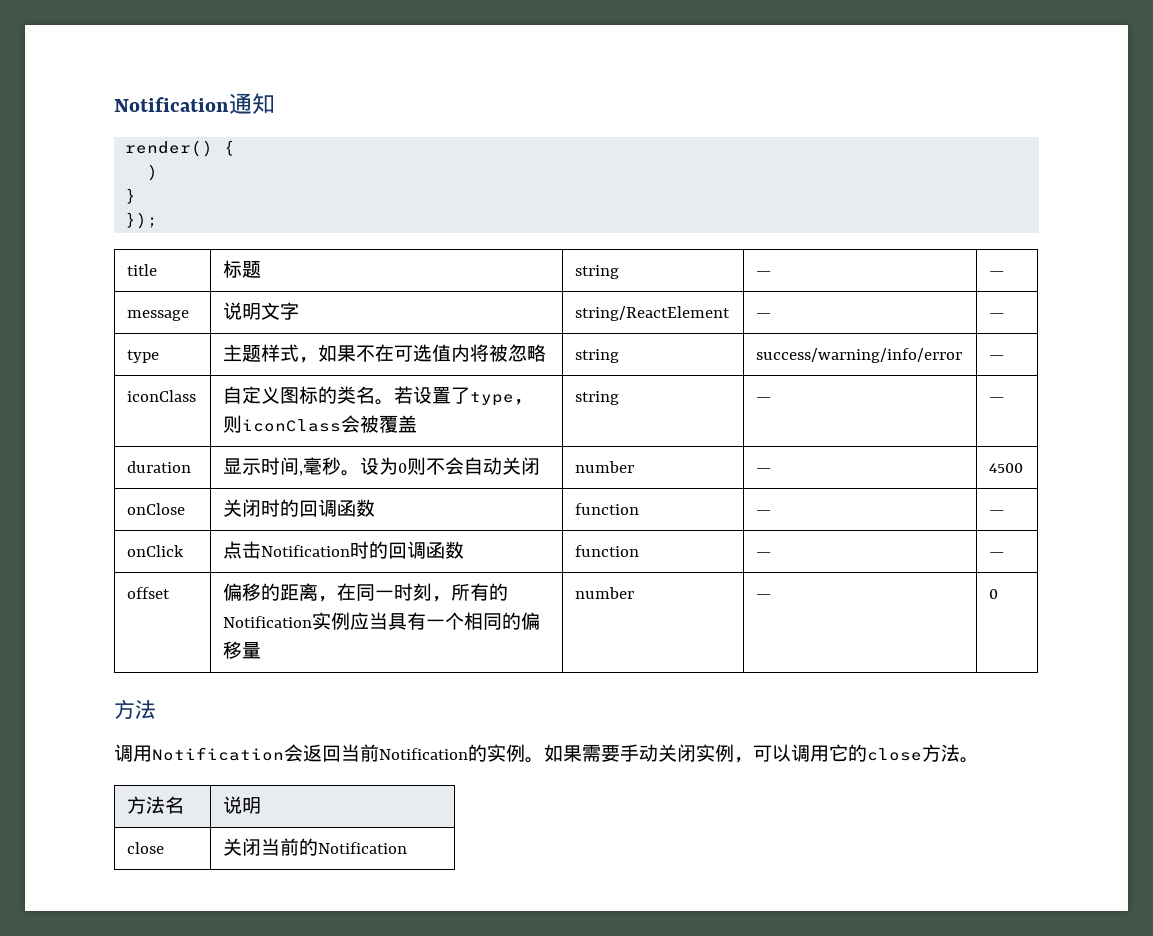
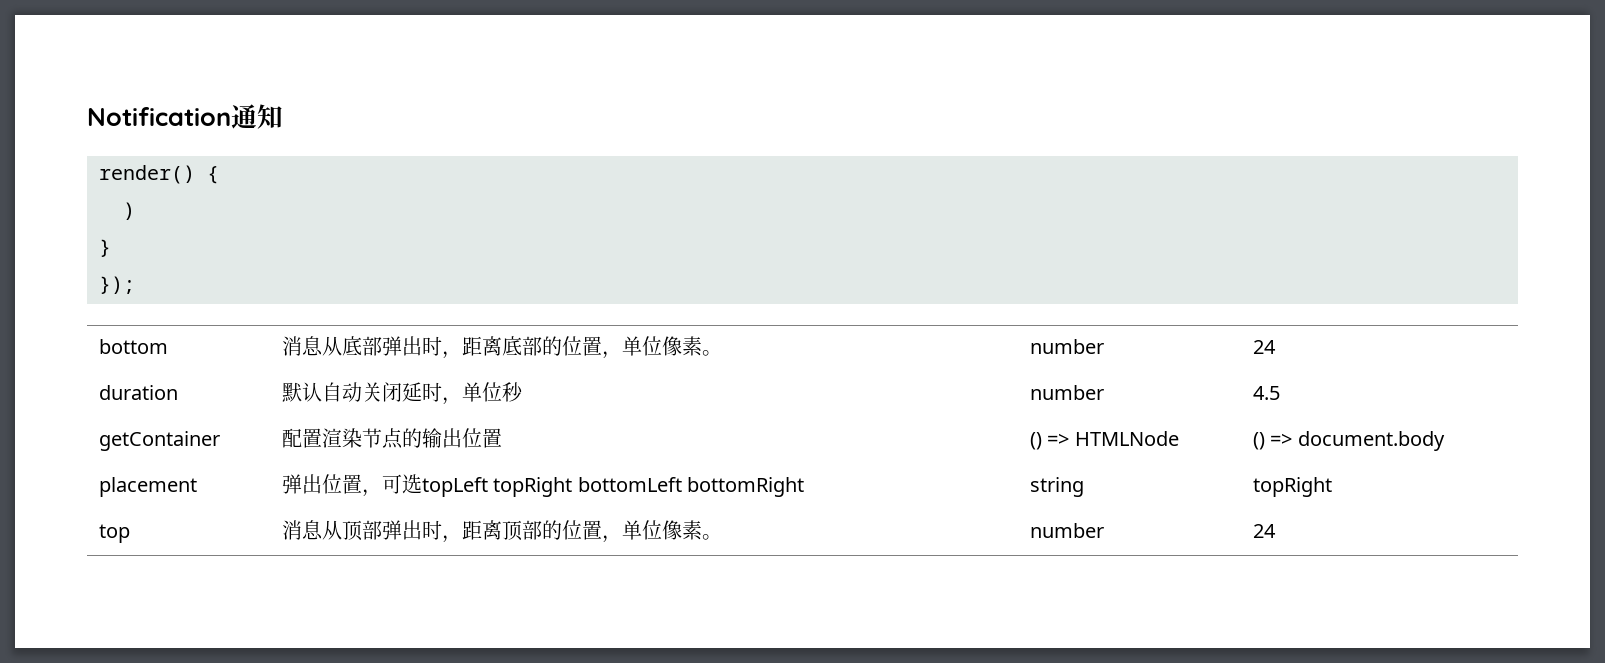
- title | 标题 | string | — | —
- message | 说明文字 | string/ReactElement | — | —
- type | 主题样式，如果不在可选值内将被忽略 | string | success/warning/info/error | —
- iconClass | 自定义图标的类名。若设置了type，则iconClass会被覆盖 | string | — | —
- duration | 显示时间,毫秒。设为0则不会自动关闭 | number | — | 4500
- onClose | 关闭时的回调函数 | function | — | —
- onClick | 点击Notification时的回调函数 | function | — | —
- offset | 偏移的距离，在同一时刻，所有的Notification实例应当具有一个相同的偏移量 | number | — | 0
- 方法
- 调用Notification会返回当前Notification的实例。如果需要手动关闭实例，可以调用它的close方法。
- 方法名 | 说明
- close | 关闭当前的Notification
+ bottom | 消息从底部弹出时，距离底部的位置，单位像素。 | number | 24
+ duration | 默认自动关闭延时，单位秒 | number | 4.5
+ getContainer | 配置渲染节点的输出位置 | () => HTMLNode | () => document.body
+ placement | 弹出位置，可选topLeft topRight bottomLeft bottomRight | string | topRight
+ top | 消息从顶部弹出时，距离顶部的位置，单位像素。 | number | 24

